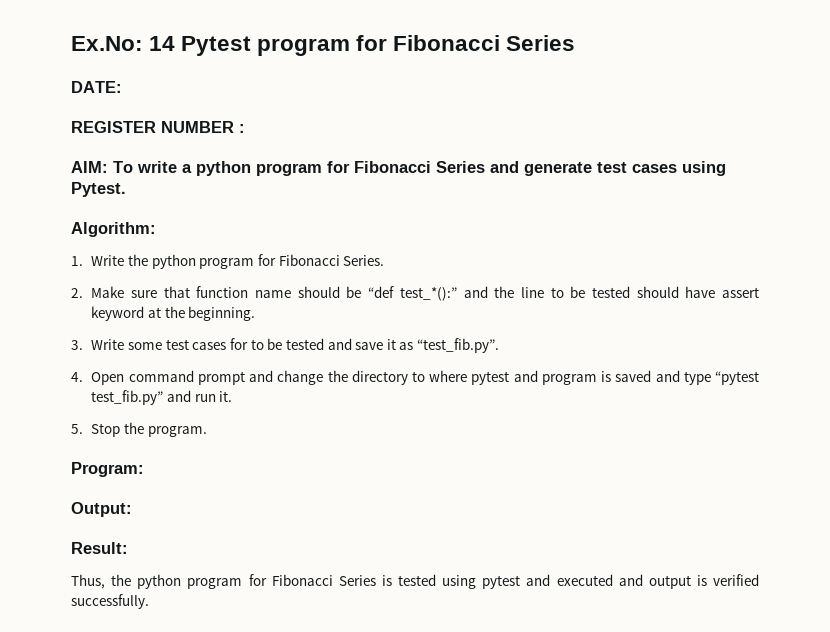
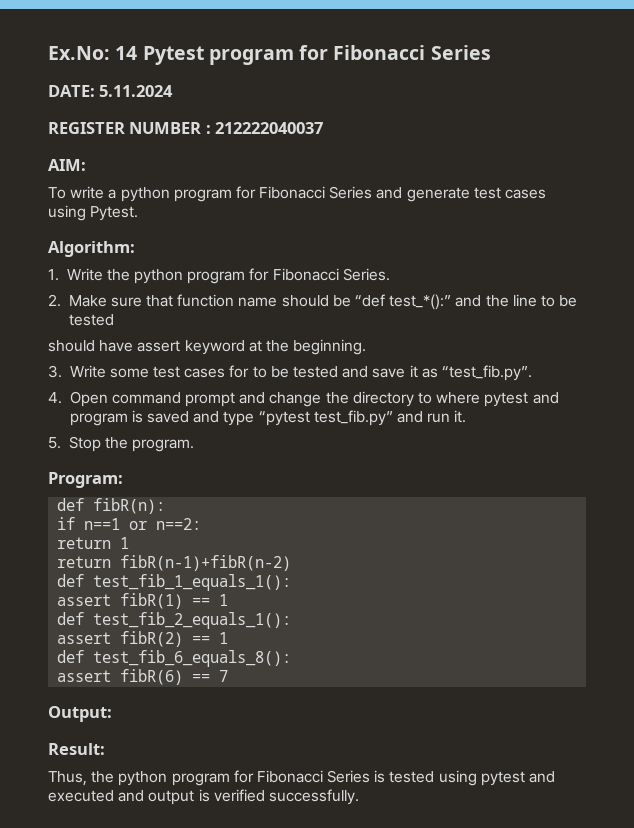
- DATE:
+ DATE: 5.11.2024
- REGISTER NUMBER :
+ REGISTER NUMBER : 212222040037
- AIM: To write a python program for Fibonacci Series and generate test cases using Pytest.
+ AIM:
+ To write a python program for Fibonacci Series and generate test cases using Pytest.
- 2. Make sure that function name should be “def test_*():” and the line to be tested should have assert keyword at the beginning.
+ 2. Make sure that function name should be “def test_*():” and the line to be tested
+ should have assert keyword at the beginning.
+ def fibR(n):
+ if n==1 or n==2:
+ return 1
+ return fibR(n-1)+fibR(n-2)
+ def test_fib_1_equals_1():
+ assert fibR(1) == 1
+ def test_fib_2_equals_1():
+ assert fibR(2) == 1
+ def test_fib_6_equals_8():
+ assert fibR(6) == 7

